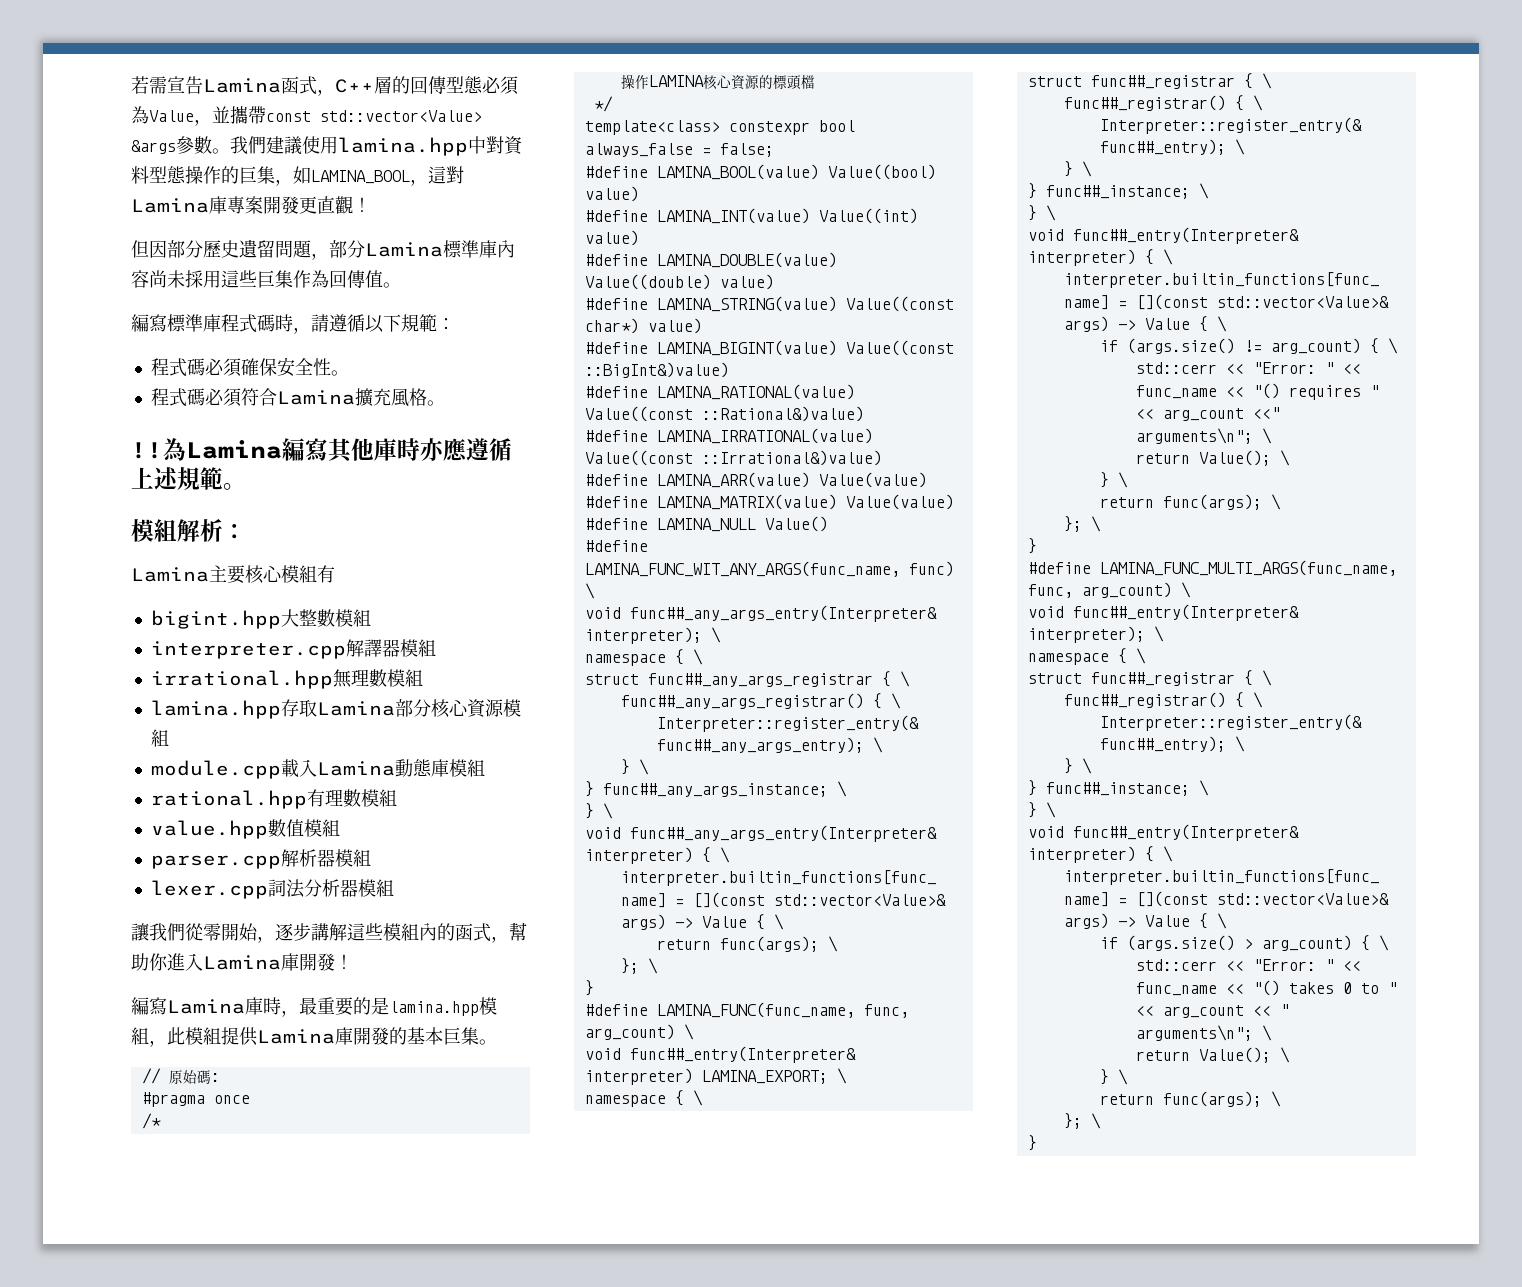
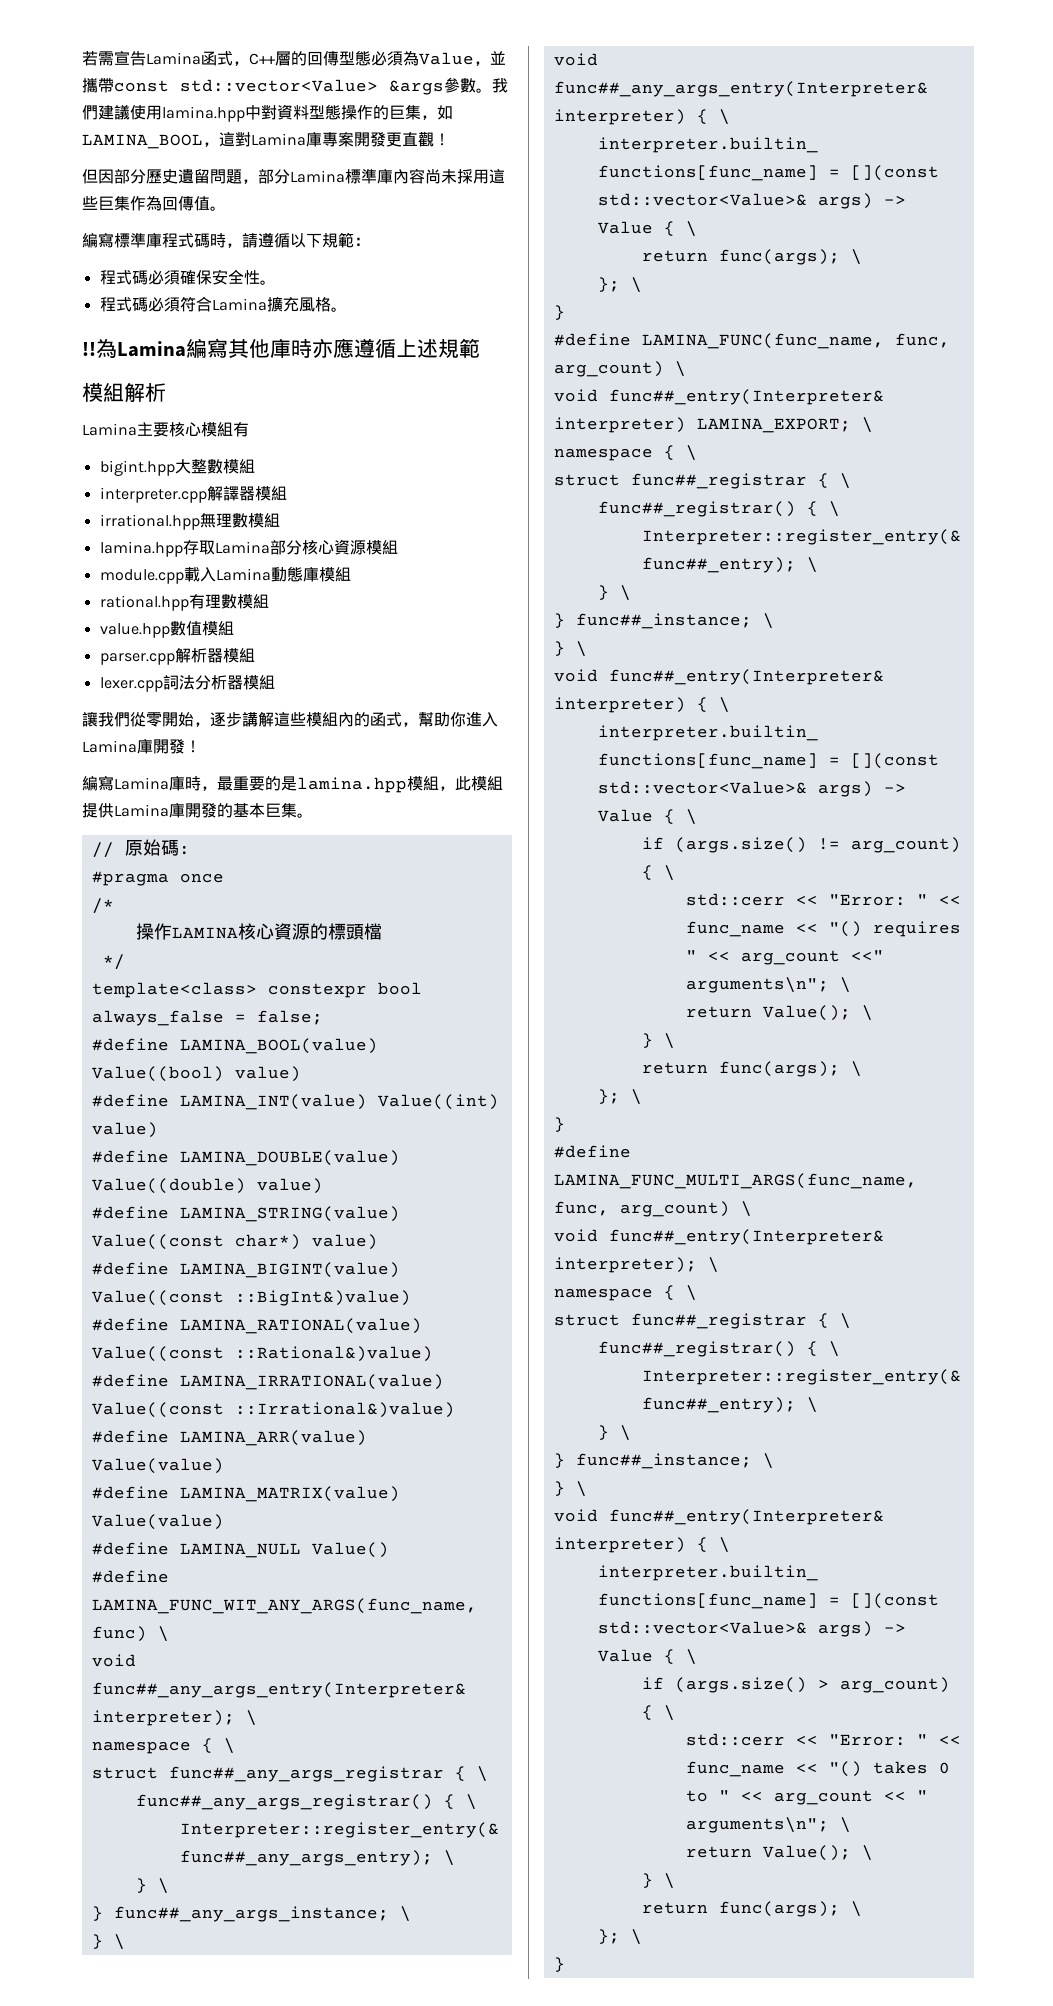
- 為Lamina編寫其他庫時亦應遵循上述規範。
+ 為Lamina編寫其他庫時亦應遵循上述規範
- 模組解析：
+ 模組解析

